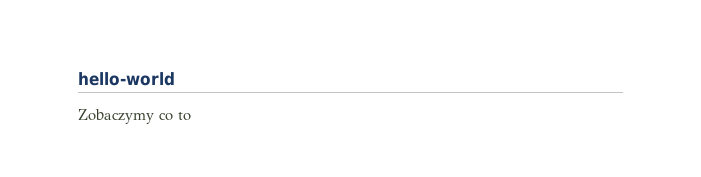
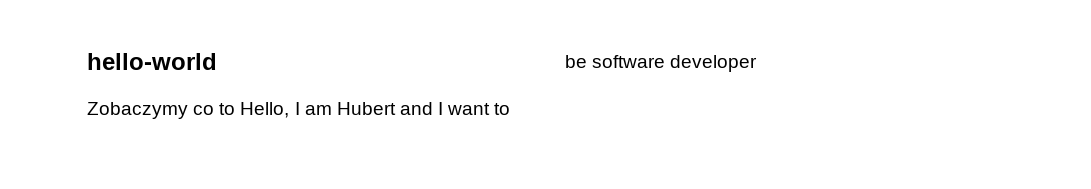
- Zobaczymy co to
+ Zobaczymy co to Hello, I am Hubert and I want to be software developer

